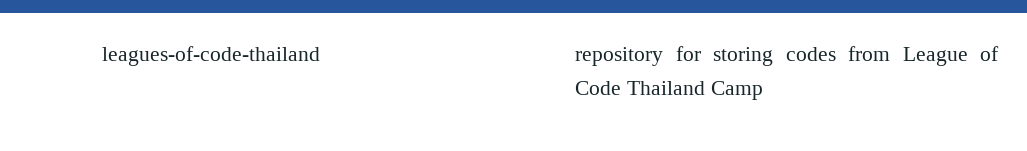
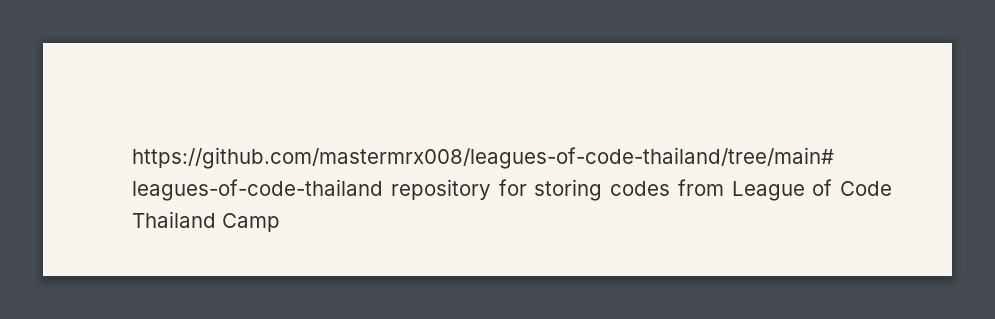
- leagues-of-code-thailand
- repository for storing codes from League of Code Thailand Camp
+ https://github.com/mastermrx008/leagues-of-code-thailand/tree/main# leagues-of-code-thailand repository for storing codes from League of Code Thailand Camp

